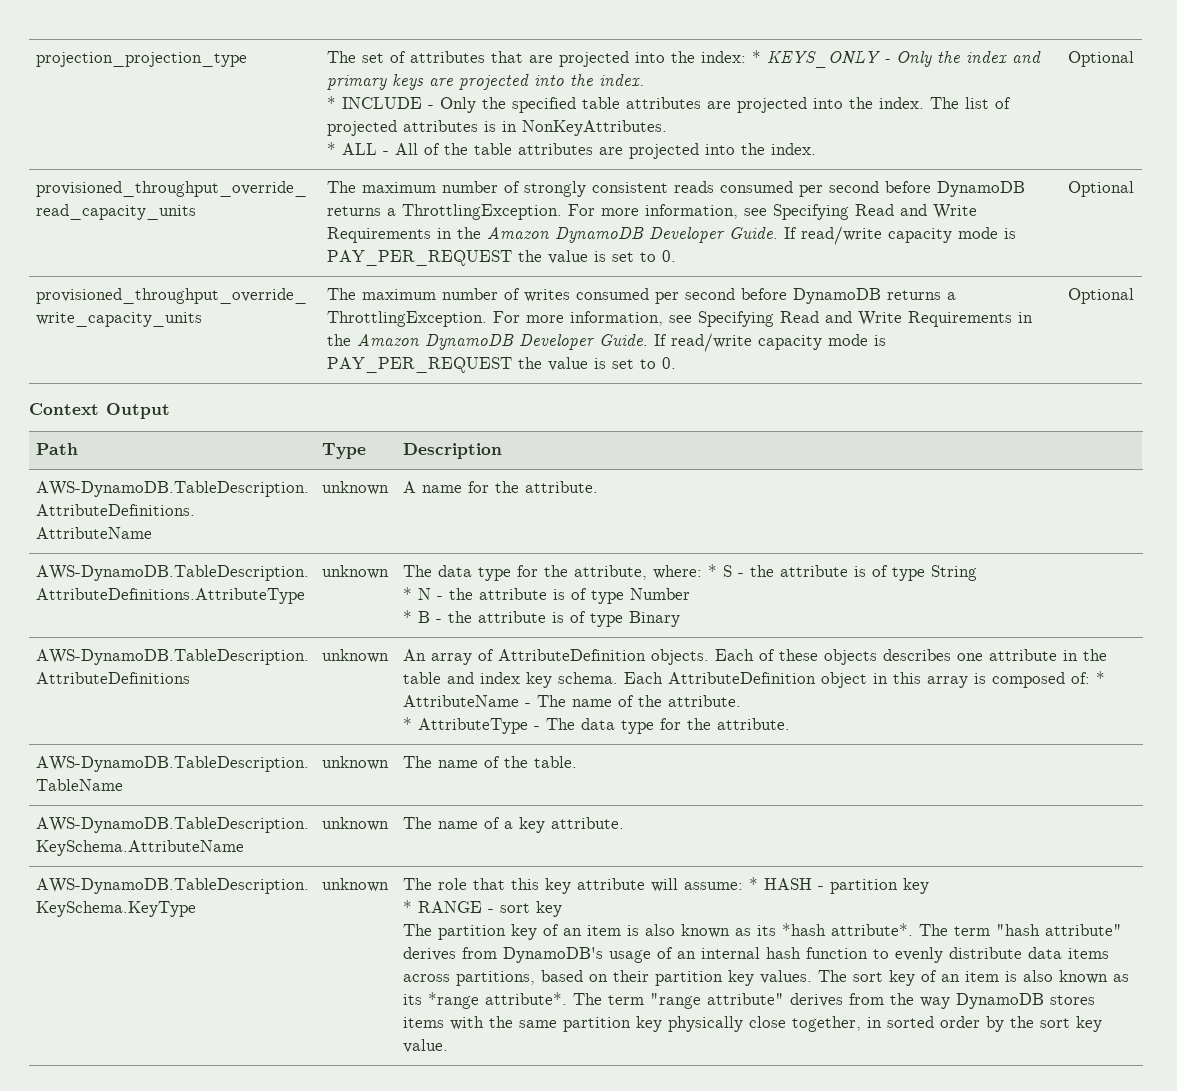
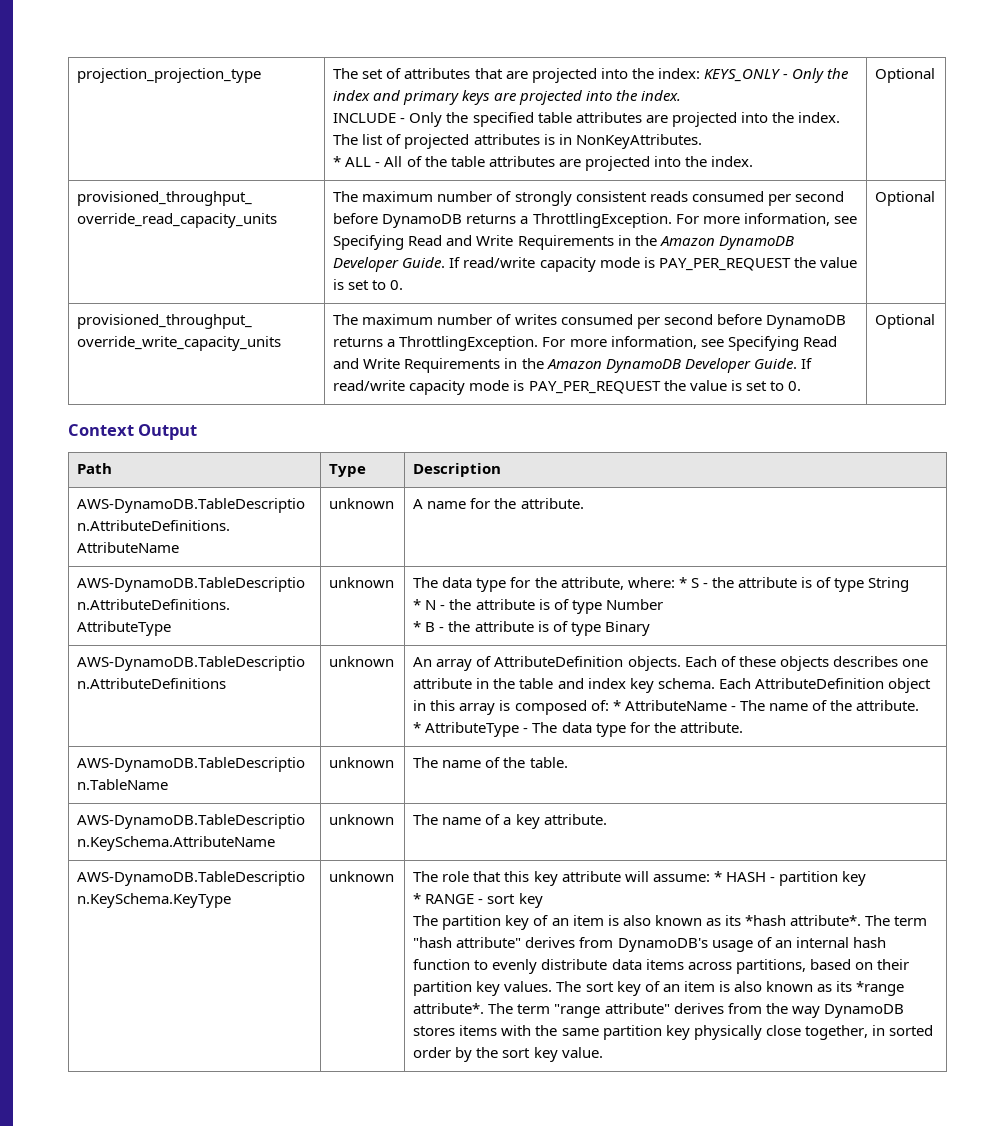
- The set of attributes that are projected into the index: * KEYS_ONLY - Only the index and primary keys are projected into the index.
+ The set of attributes that are projected into the index: KEYS_ONLY - Only the index and primary keys are projected into the index.
- * INCLUDE - Only the specified table attributes are projected into the index.
+ INCLUDE - Only the specified table attributes are projected into the index.

